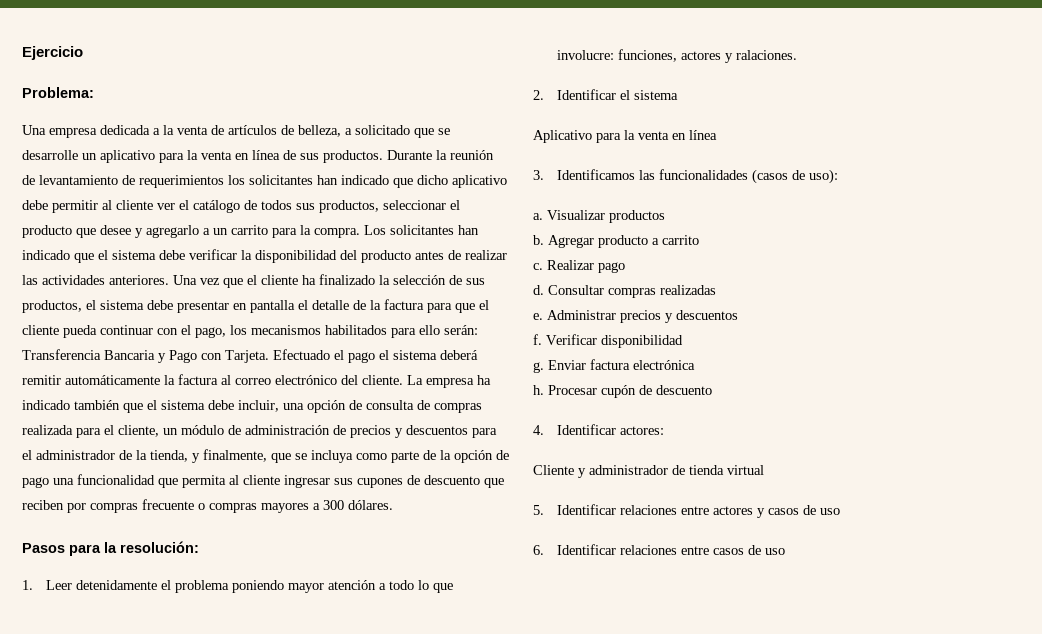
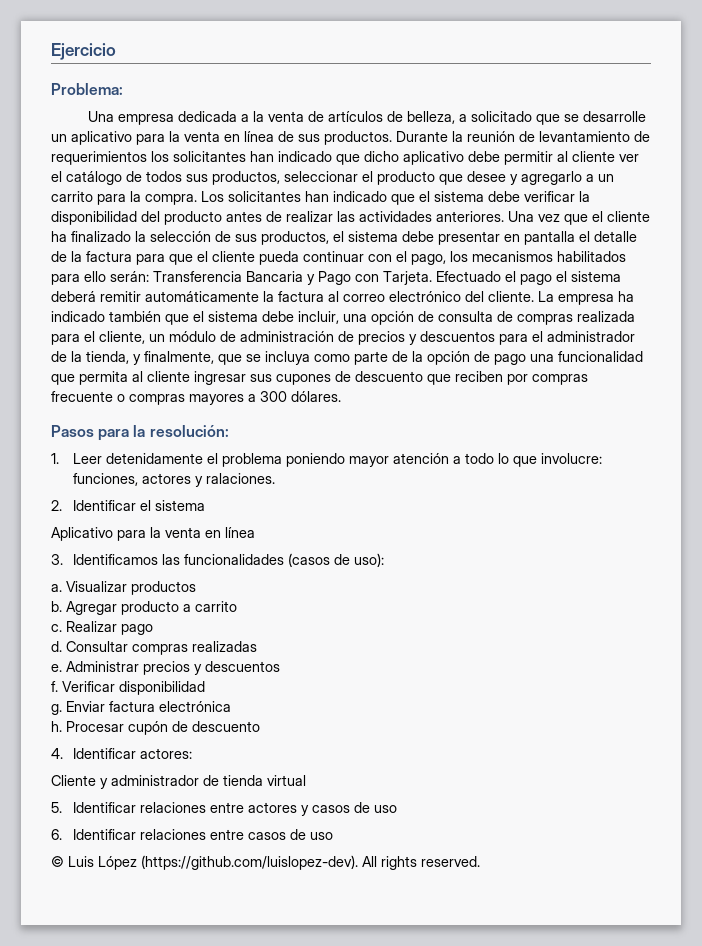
+ © Luis López (https://github.com/luislopez-dev). All rights reserved.

